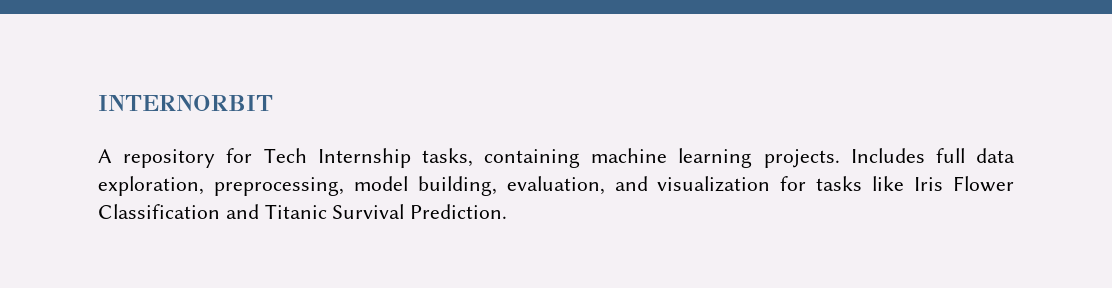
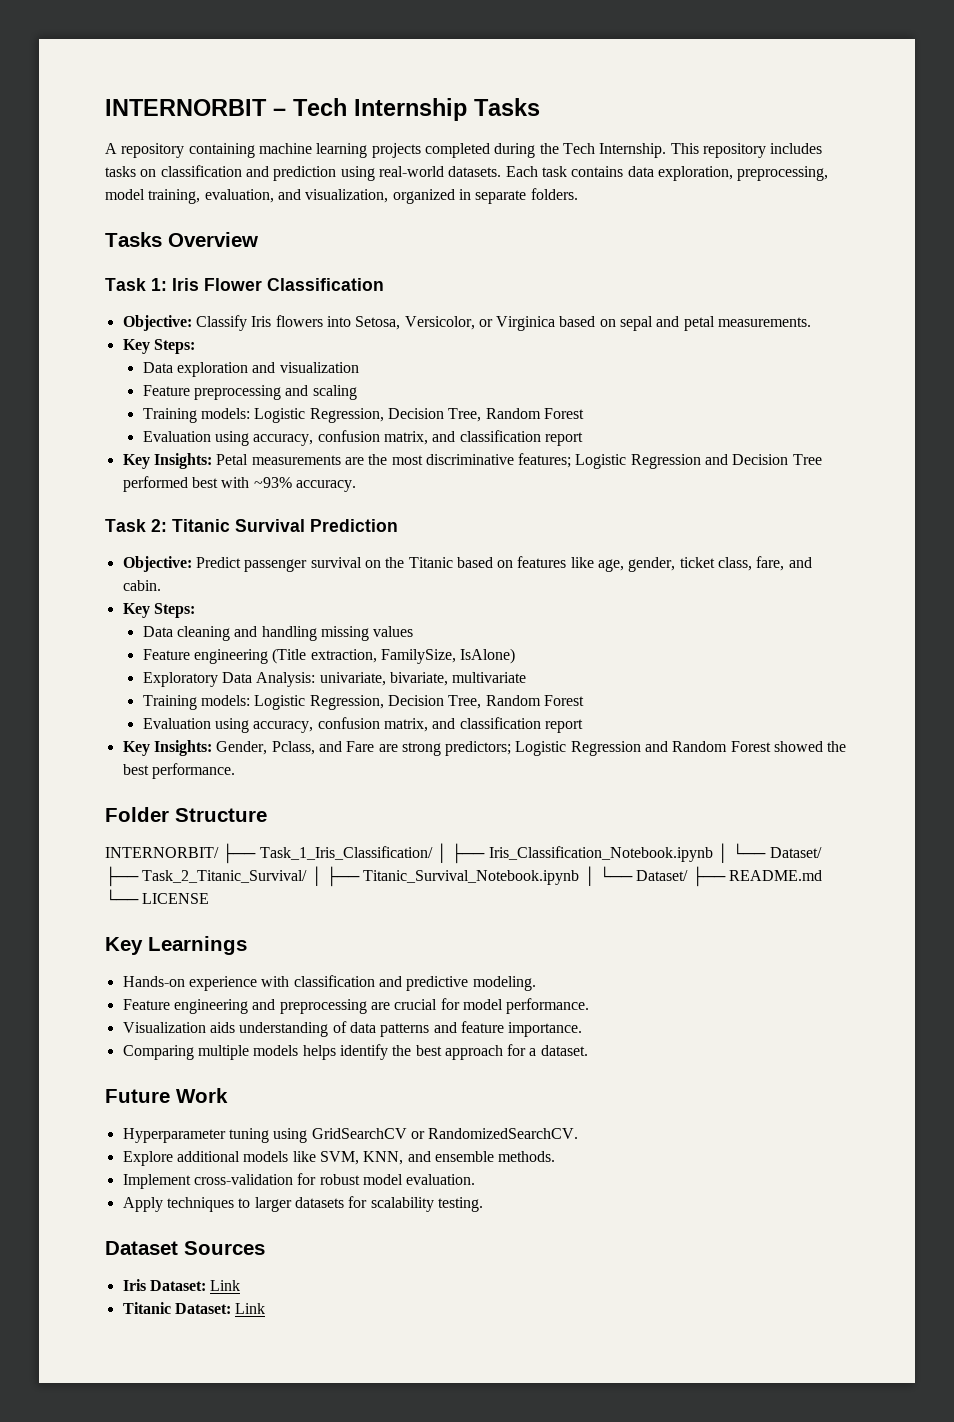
- INTERNORBIT
- A repository for Tech Internship tasks, containing machine learning projects. Includes full data exploration, preprocessing, model building, evaluation, and visualization for tasks like Iris Flower Classification and Titanic Survival Prediction.
+ INTERNORBIT – Tech Internship Tasks
+ A repository containing machine learning projects completed during the Tech Internship. This repository includes tasks on classification and prediction using real-world datasets. Each task contains data exploration, preprocessing, model training, evaluation, and visualization, organized in separate folders.
+ Tasks Overview
+ Task 1: Iris Flower Classification
+ Objective: Classify Iris flowers into Setosa, Versicolor, or Virginica based on sepal and petal measurements.
+ Key Steps:
+ Data exploration and visualization
+ Feature preprocessing and scaling
+ Training models: Logistic Regression, Decision Tree, Random Forest
+ Evaluation using accuracy, confusion matrix, and classification report
+ Key Insights: Petal measurements are the most discriminative features; Logistic Regression and Decision Tree performed best with ~93% accuracy.
+ Task 2: Titanic Survival Prediction
+ Objective: Predict passenger survival on the Titanic based on features like age, gender, ticket class, fare, and cabin.
+ Key Steps:
+ Data cleaning and handling missing values
+ Feature engineering (Title extraction, FamilySize, IsAlone)
+ Exploratory Data Analysis: univariate, bivariate, multivariate
+ Training models: Logistic Regression, Decision Tree, Random Forest
+ Evaluation using accuracy, confusion matrix, and classification report
+ Key Insights: Gender, Pclass, and Fare are strong predictors; Logistic Regression and Random Forest showed the best performance.
+ Folder Structure
+ INTERNORBIT/ ├── Task_1_Iris_Classification/ │ ├── Iris_Classification_Notebook.ipynb │ └── Dataset/ ├── Task_2_Titanic_Survival/ │ ├── Titanic_Survival_Notebook.ipynb │ └── Dataset/ ├── README.md └── LICENSE
+ Key Learnings
+ Hands-on experience with classification and predictive modeling.
+ Feature engineering and preprocessing are crucial for model performance.
+ Visualization aids understanding of data patterns and feature importance.
+ Comparing multiple models helps identify the best approach for a dataset.
+ Future Work
+ Hyperparameter tuning using GridSearchCV or RandomizedSearchCV.
+ Explore additional models like SVM, KNN, and ensemble methods.
+ Implement cross-validation for robust model evaluation.
+ Apply techniques to larger datasets for scalability testing.
+ Dataset Sources
+ Iris Dataset: Link
+ Titanic Dataset: Link

